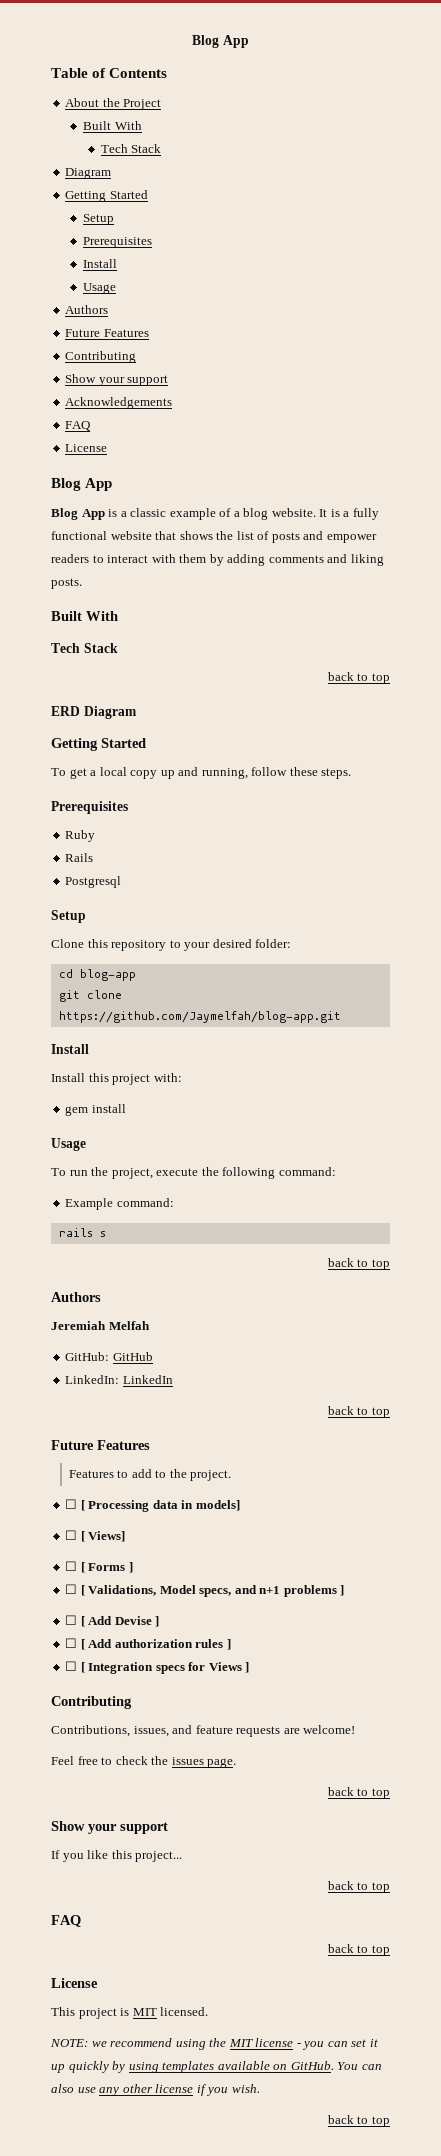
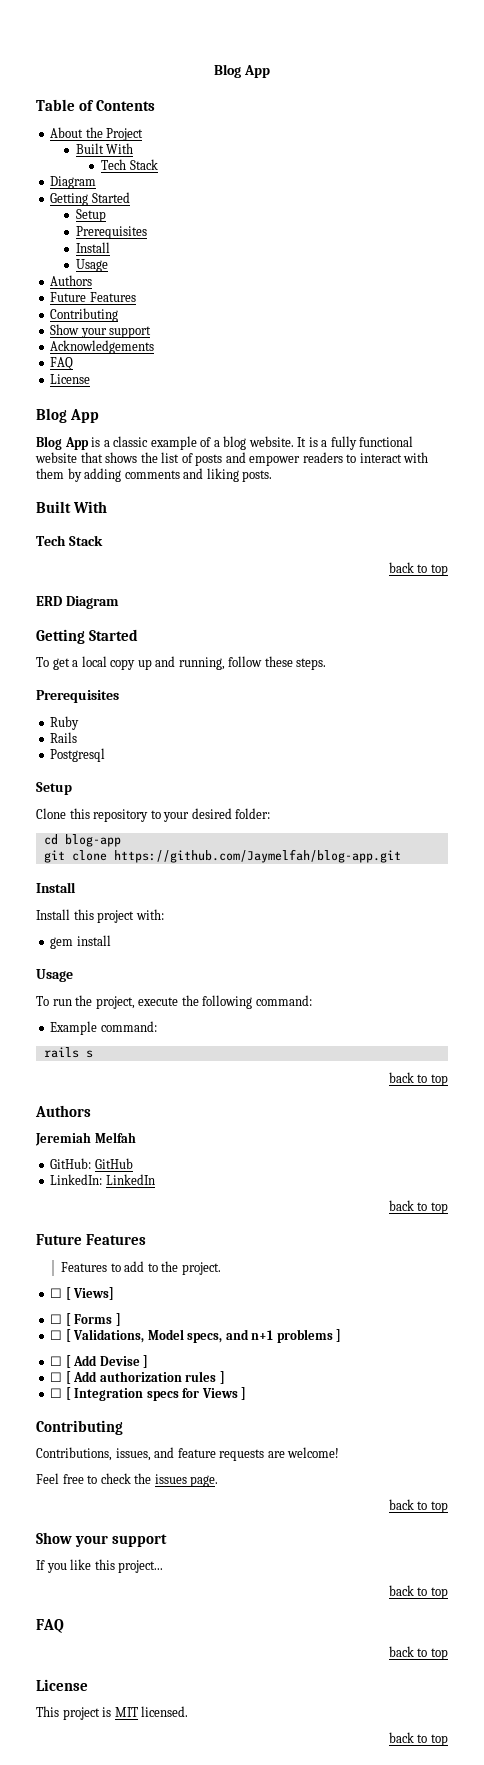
- ☐ [ Processing data in models]
- NOTE: we recommend using the MIT license - you can set it up quickly by using templates available on GitHub. You can also use any other license if you wish.

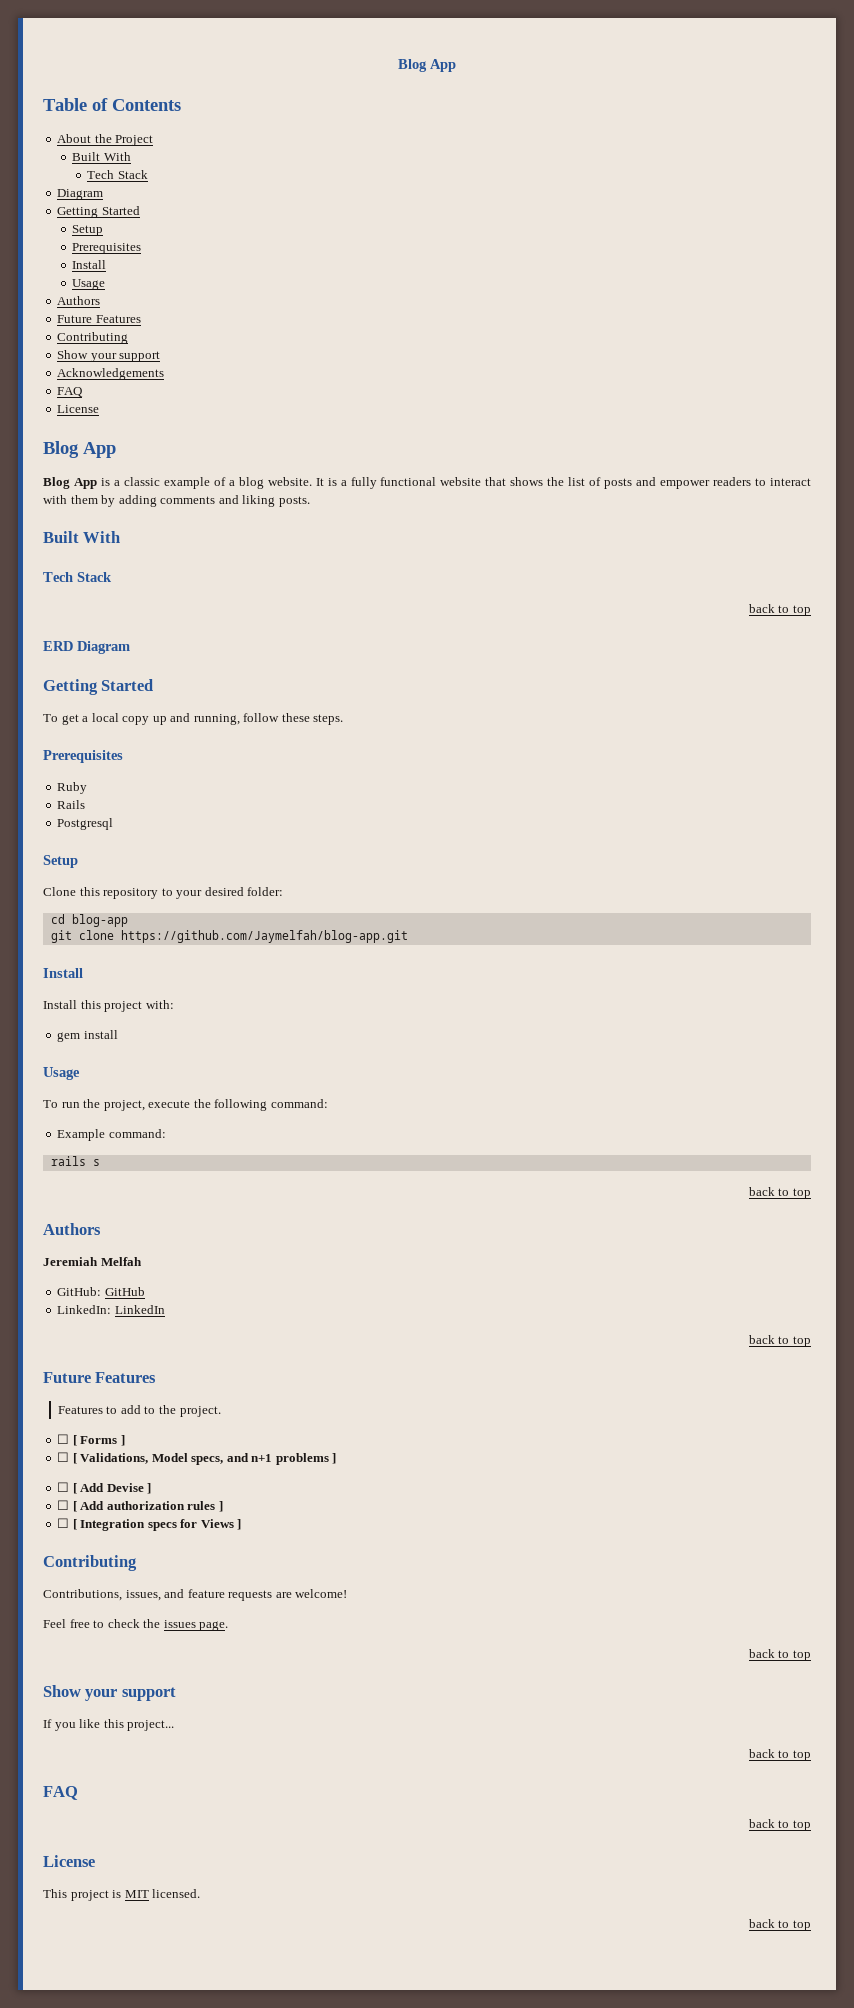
- ☐ [ Views]

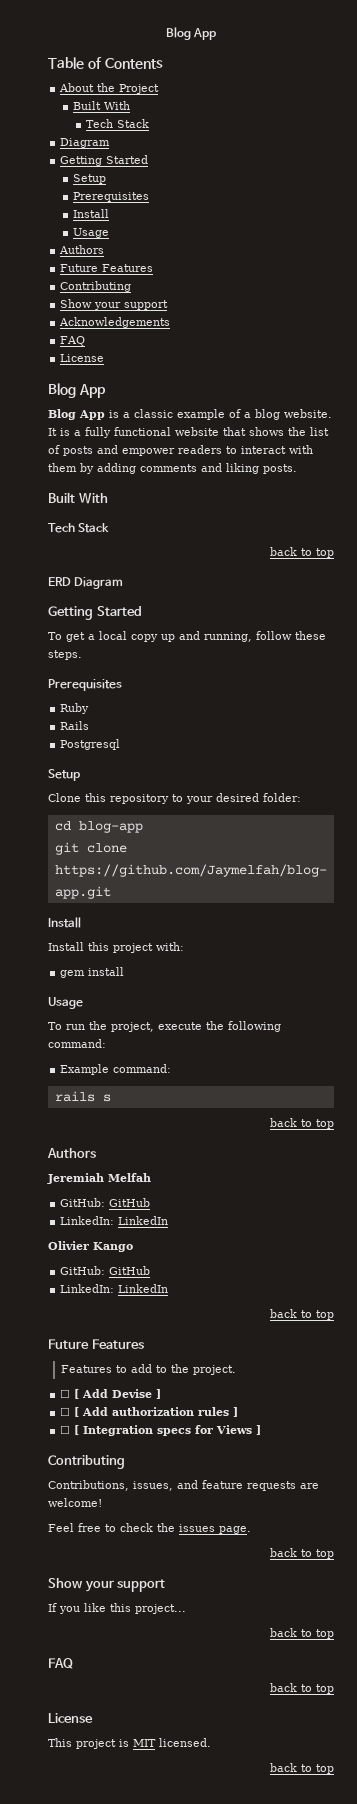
+ Olivier Kango
+ GitHub: GitHub
+ LinkedIn: LinkedIn
- ☐ [ Forms ]
- ☐ [ Validations, Model specs, and n+1 problems ]

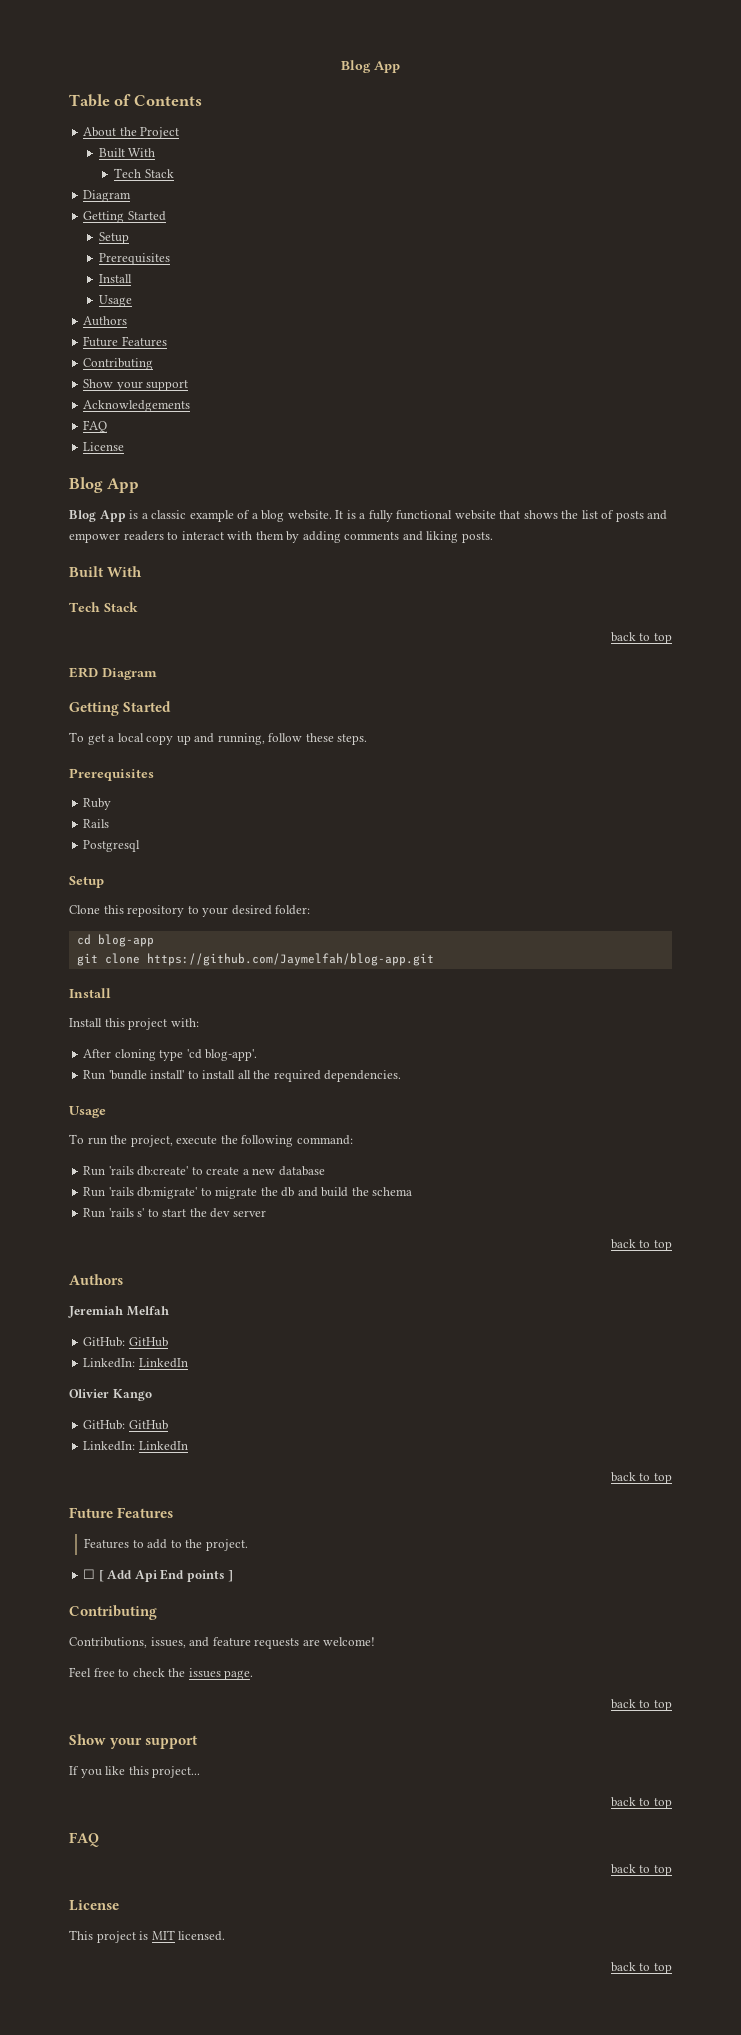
- gem install
+ After cloning type 'cd blog-app'.
+ Run 'bundle install' to install all the required dependencies.
- Example command:
- rails s
+ Run 'rails db:create' to create a new database
+ Run 'rails db:migrate' to migrate the db and build the schema
+ Run 'rails s' to start the dev server
- ☐ [ Add Devise ]
- ☐ [ Add authorization rules ]
- ☐ [ Integration specs for Views ]
+ ☐ [ Add Api End points ]

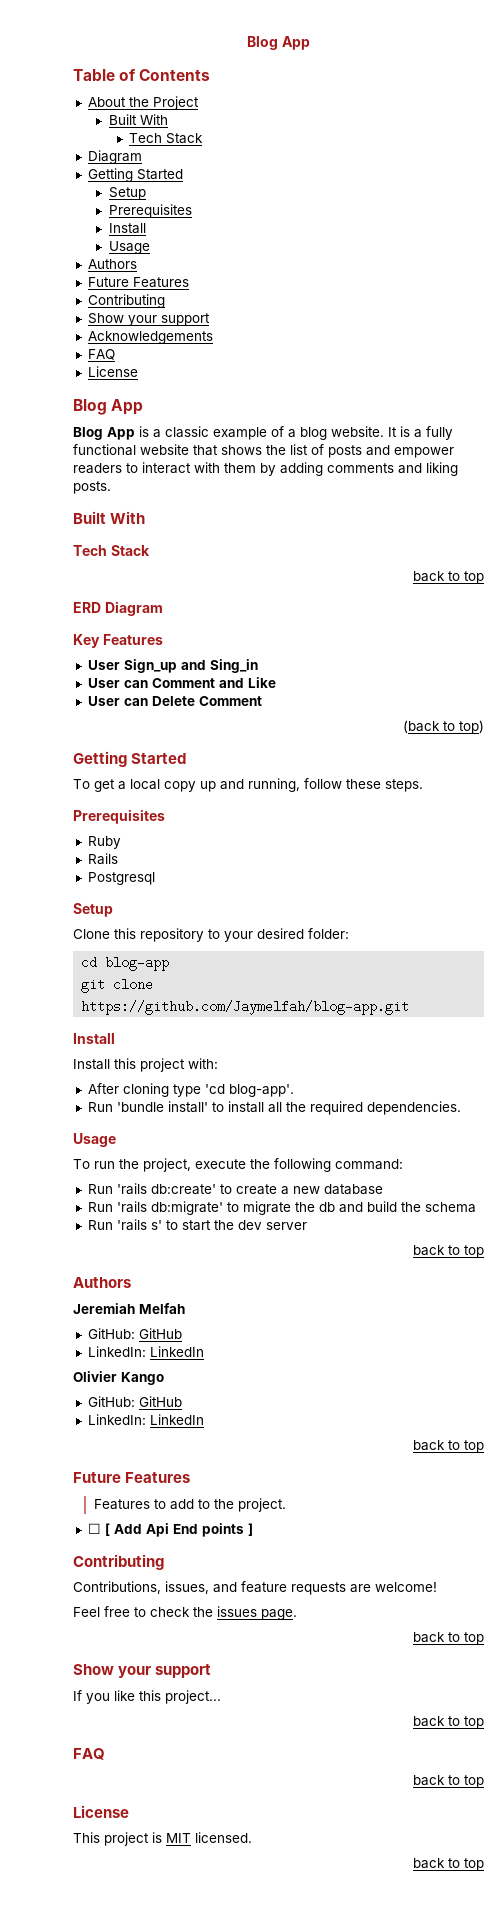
+ Key Features
+ User Sign_up and Sing_in
+ User can Comment and Like
+ User can Delete Comment
+ (back to top)

